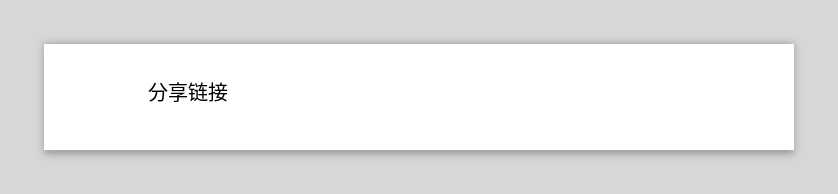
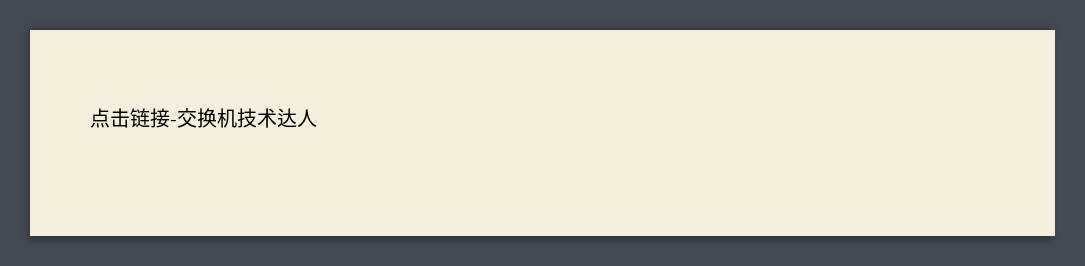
- 分享链接
+ 点击链接-交换机技术达人

